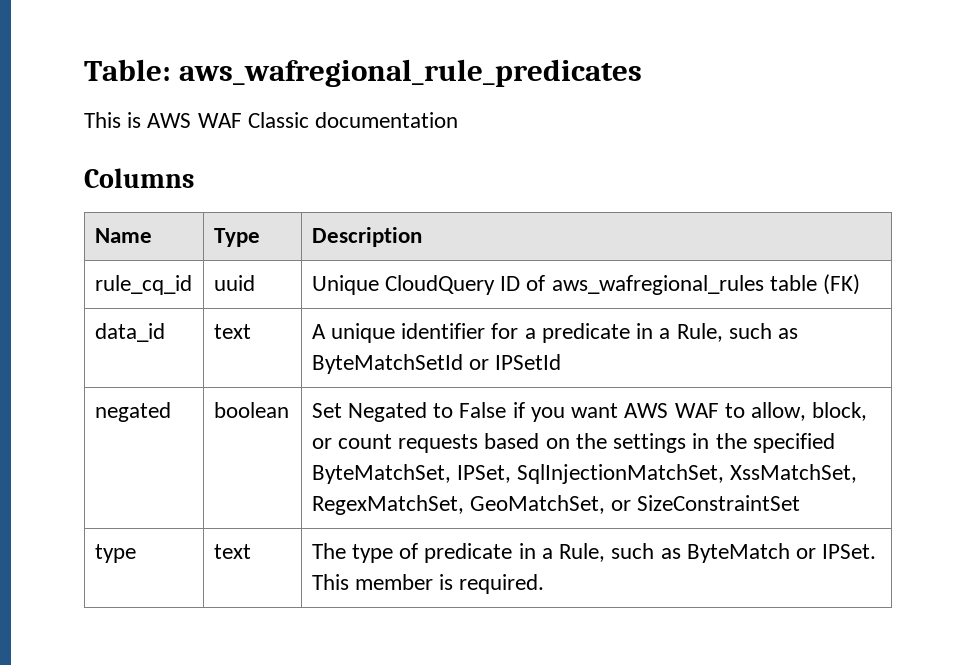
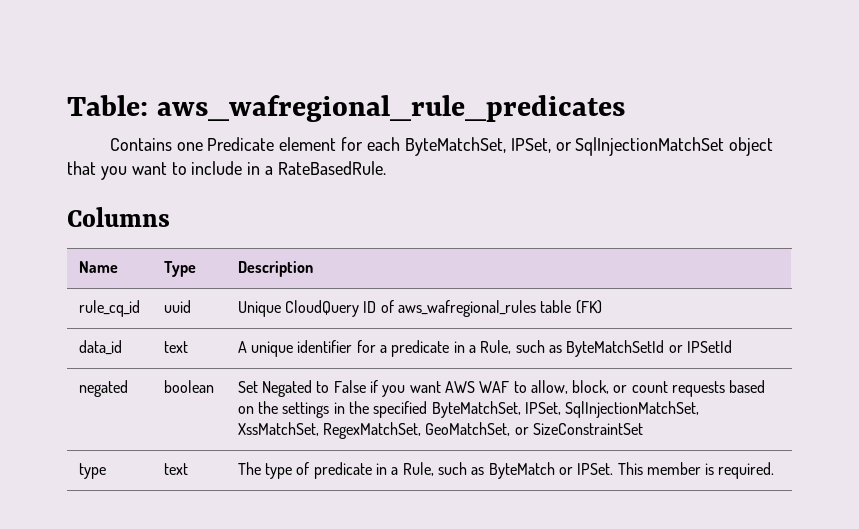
- This is AWS WAF Classic documentation
+ Contains one Predicate element for each ByteMatchSet, IPSet, or SqlInjectionMatchSet object that you want to include in a RateBasedRule.

